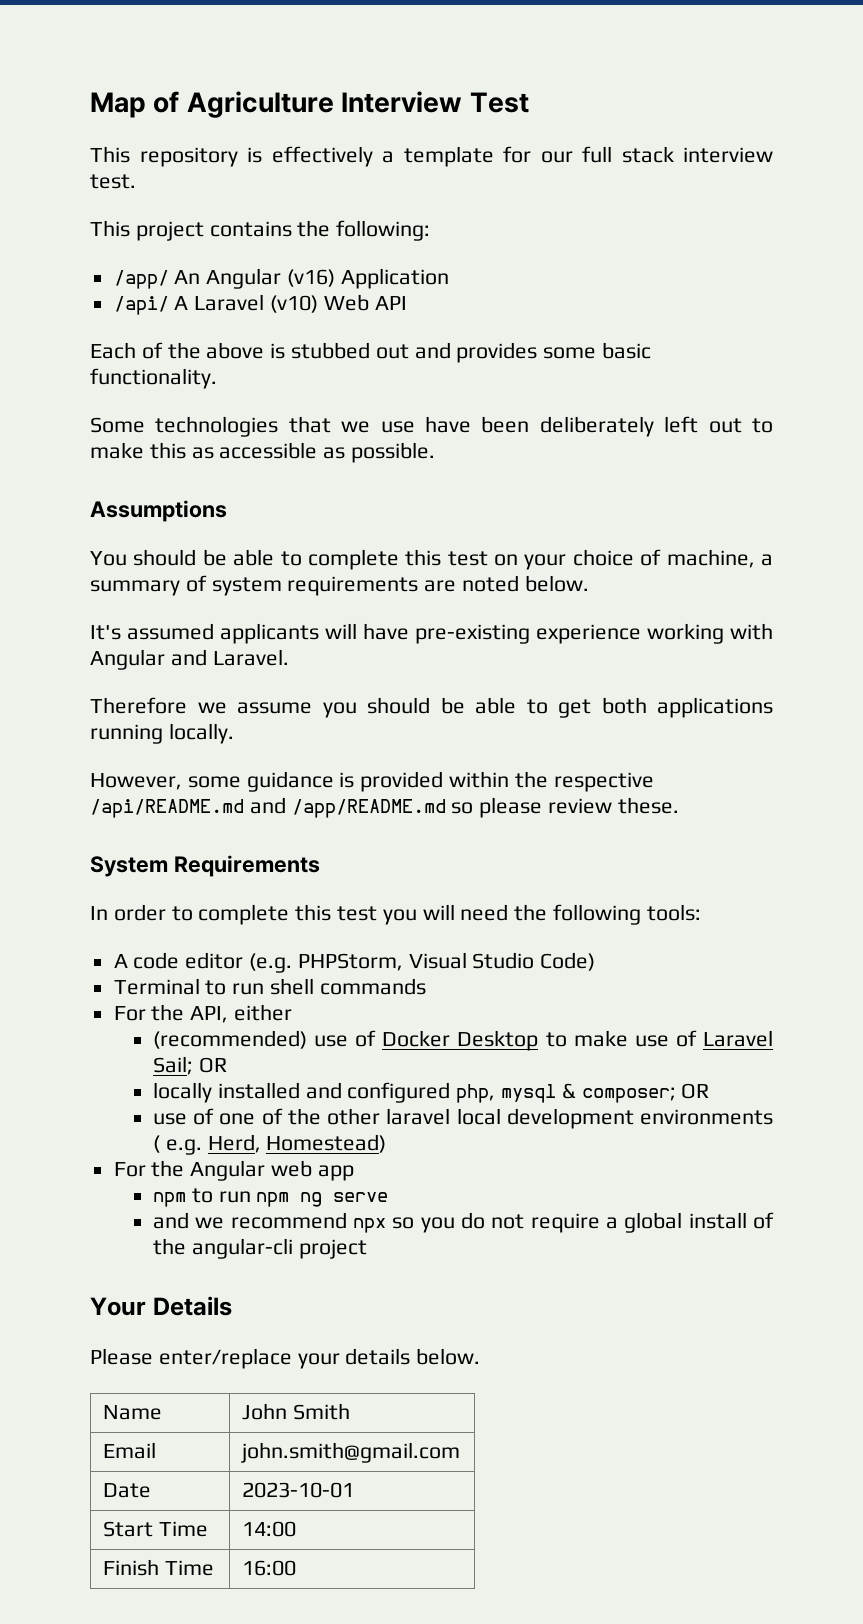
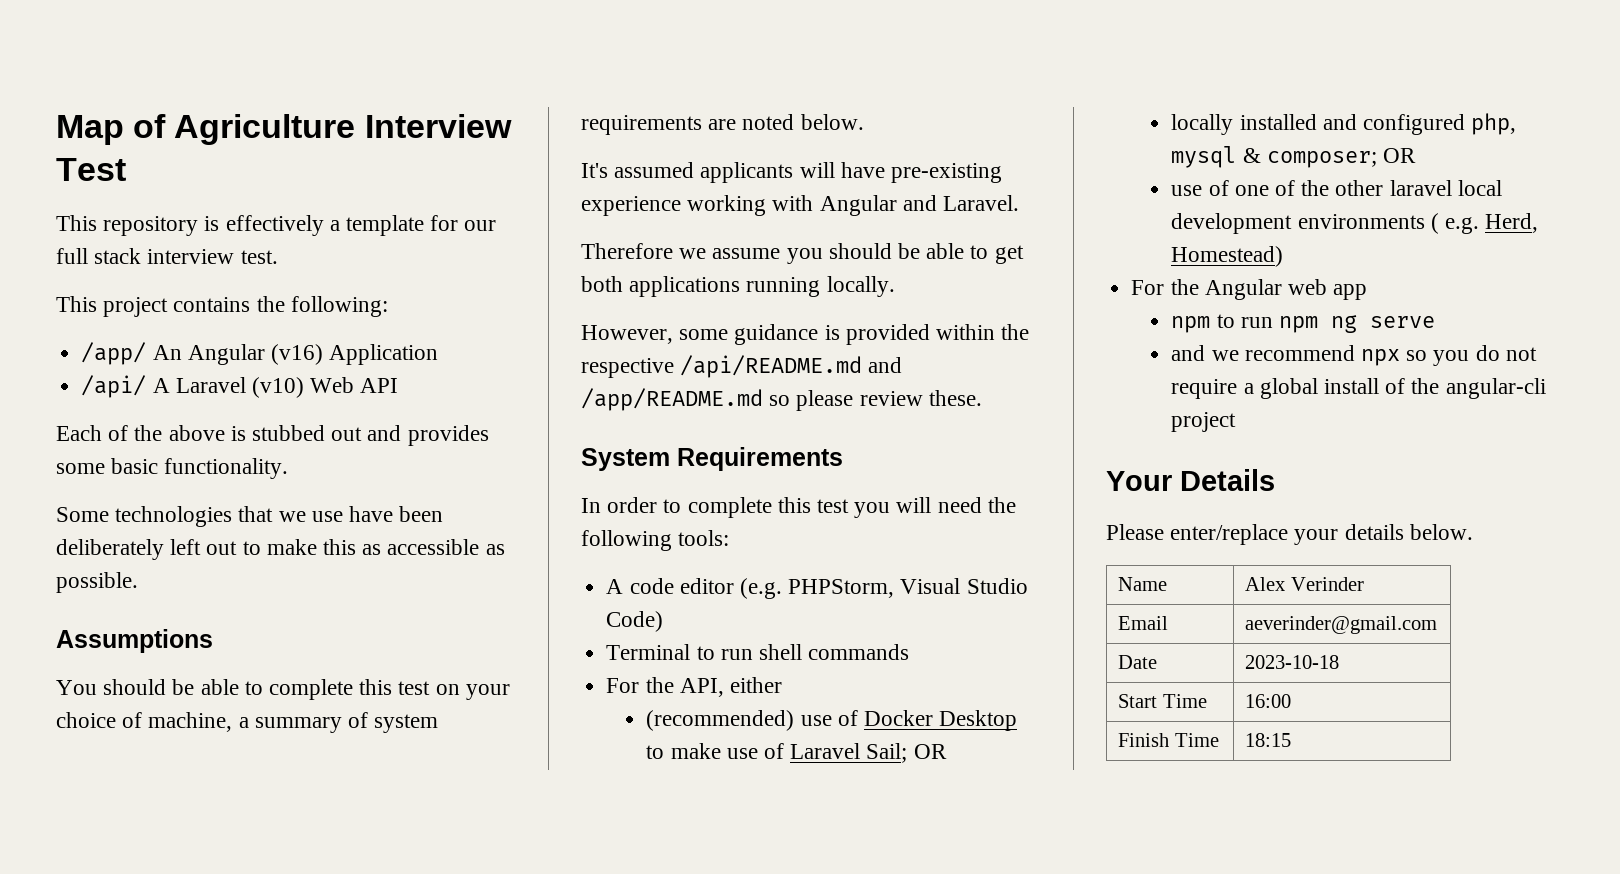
- Name | John Smith
+ Name | Alex Verinder
- Email | john.smith@gmail.com
+ Email | aeverinder@gmail.com
- Date | 2023-10-01
+ Date | 2023-10-18
- Start Time | 14:00
+ Start Time | 16:00
- Finish Time | 16:00
+ Finish Time | 18:15

